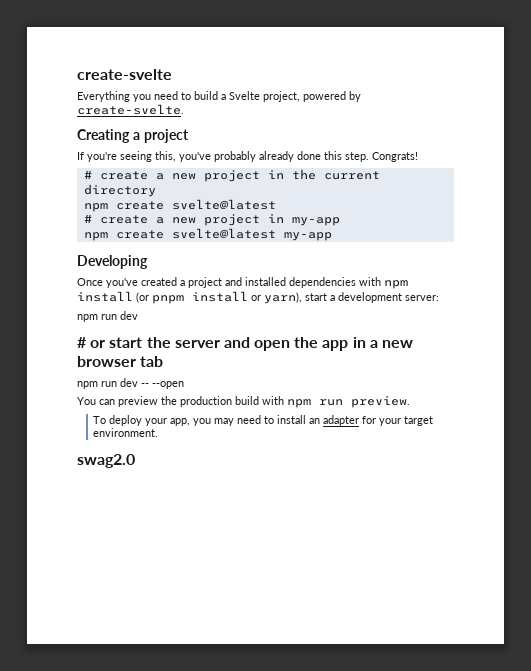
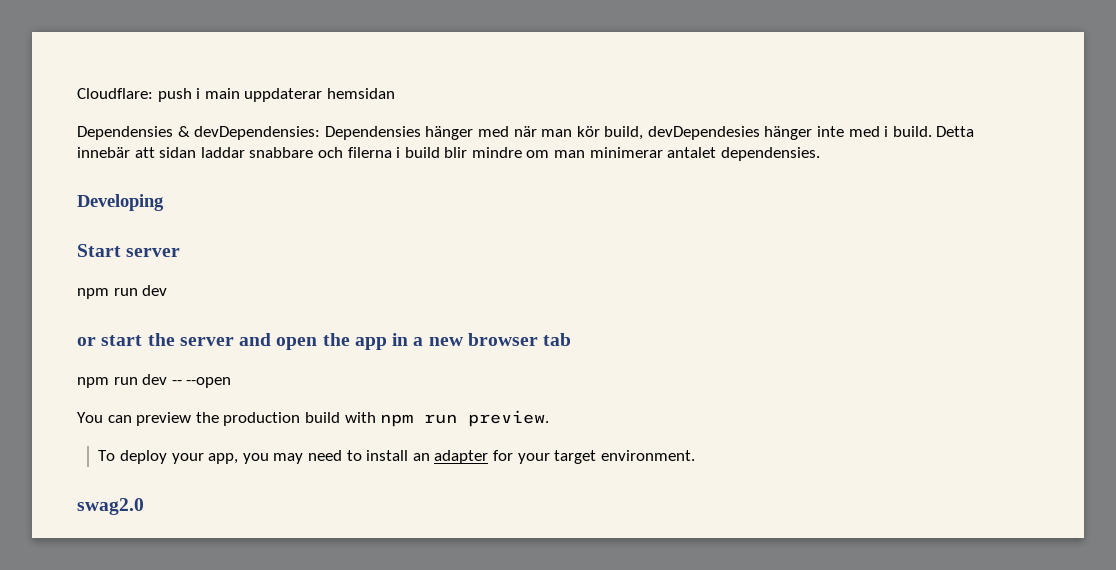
- create-svelte
- Everything you need to build a Svelte project, powered by create-svelte.
- Creating a project
- If you're seeing this, you've probably already done this step. Congrats!
- # create a new project in the current directory
- npm create svelte@latest
- # create a new project in my-app
- npm create svelte@latest my-app
+ Cloudflare: push i main uppdaterar hemsidan
+ Dependensies & devDependensies: Dependensies hänger med när man kör build, devDependesies hänger inte med i build. Detta innebär att sidan laddar snabbare och filerna i build blir mindre om man minimerar antalet dependensies.
  Developing
- Once you've created a project and installed dependencies with npm install (or pnpm install or yarn), start a development server:
+ Start server
- # or start the server and open the app in a new browser tab
+ or start the server and open the app in a new browser tab

